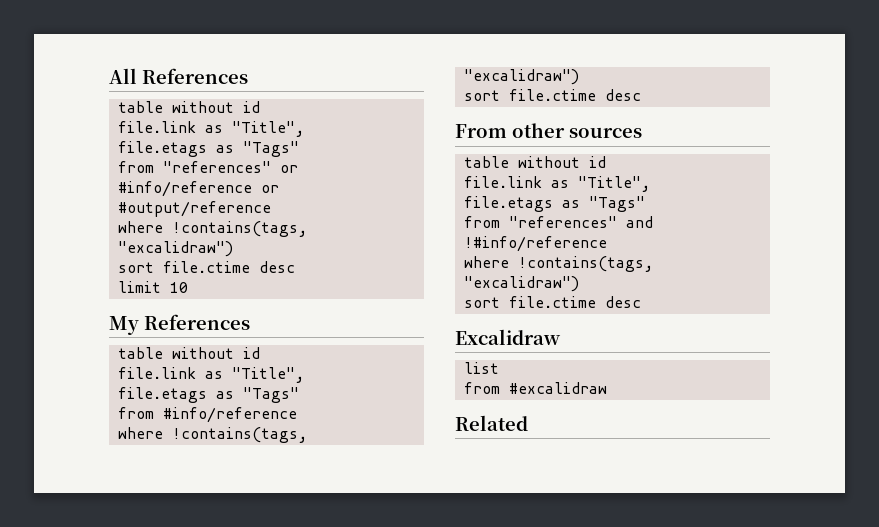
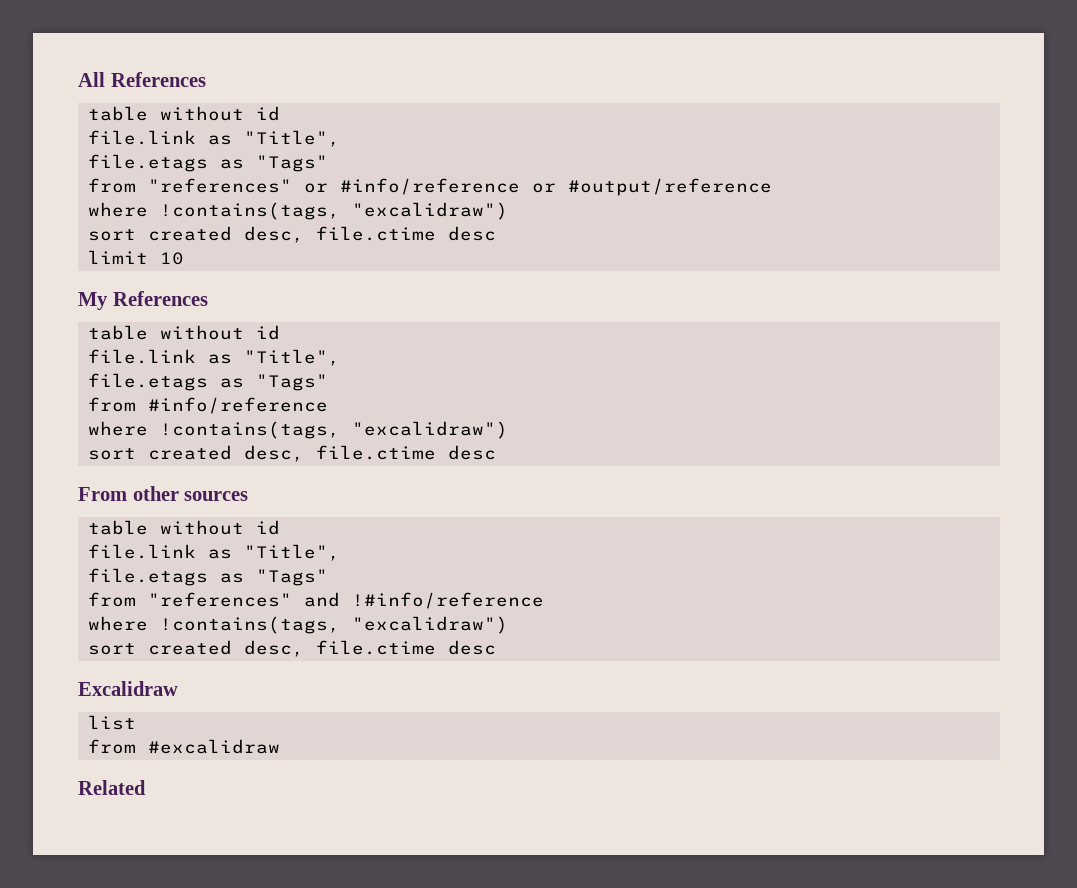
  from "references" or #info/reference or #output/reference
  where !contains(tags, "excalidraw")
- sort file.ctime desc
+ sort created desc, file.ctime desc
  from #info/reference
  where !contains(tags, "excalidraw")
- sort file.ctime desc
+ sort created desc, file.ctime desc
  from "references" and !#info/reference
  where !contains(tags, "excalidraw")
- sort file.ctime desc
+ sort created desc, file.ctime desc

